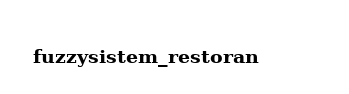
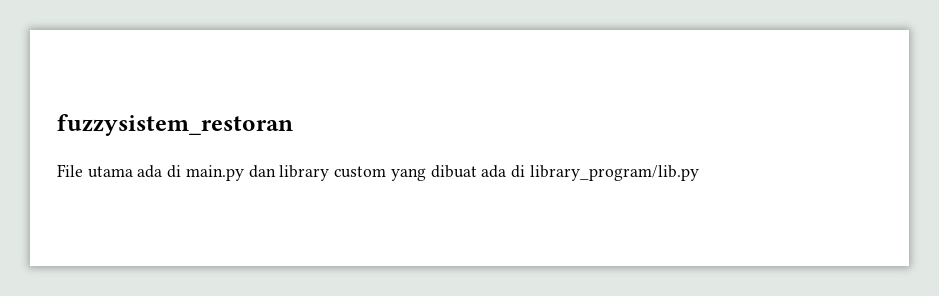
+ File utama ada di main.py dan library custom yang dibuat ada di library_program/lib.py

